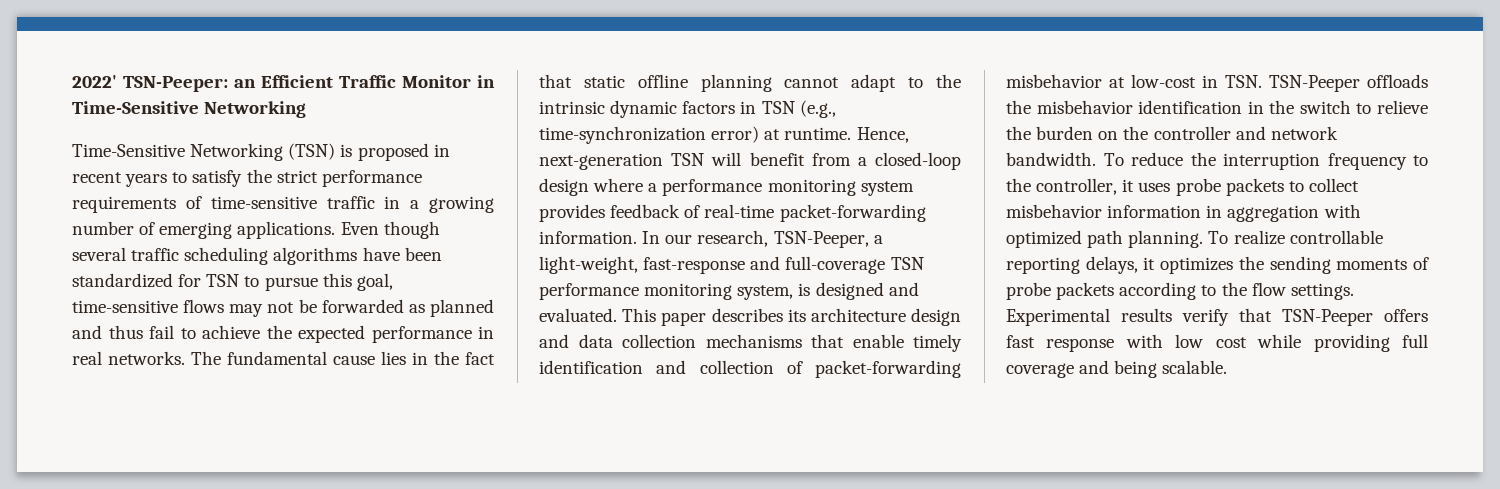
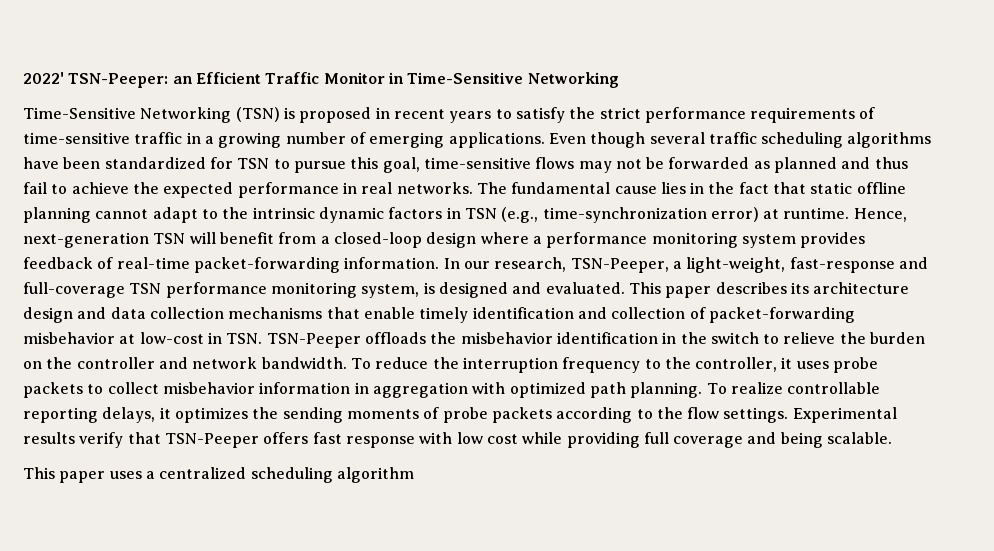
+ This paper uses a centralized scheduling algorithm

